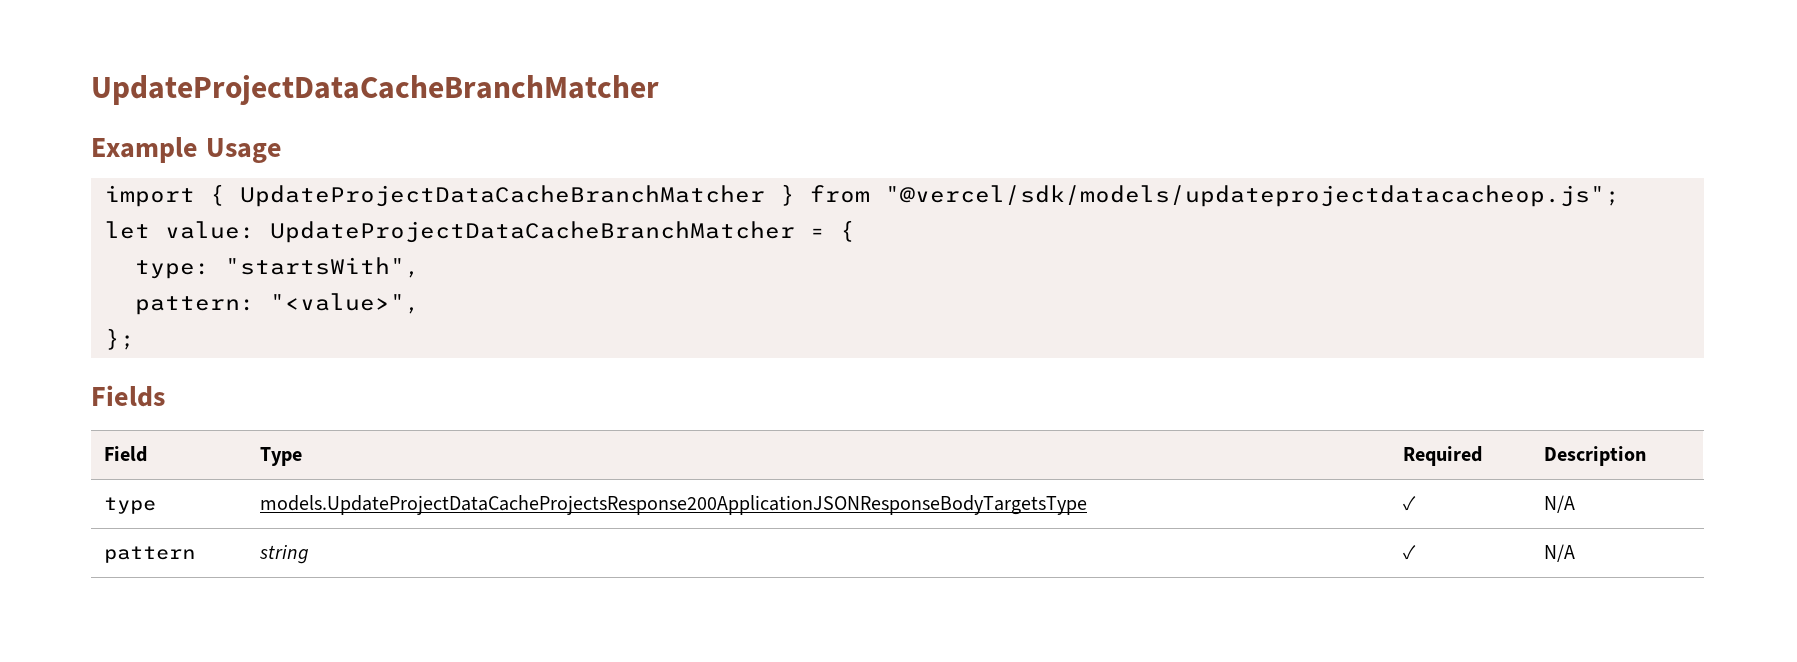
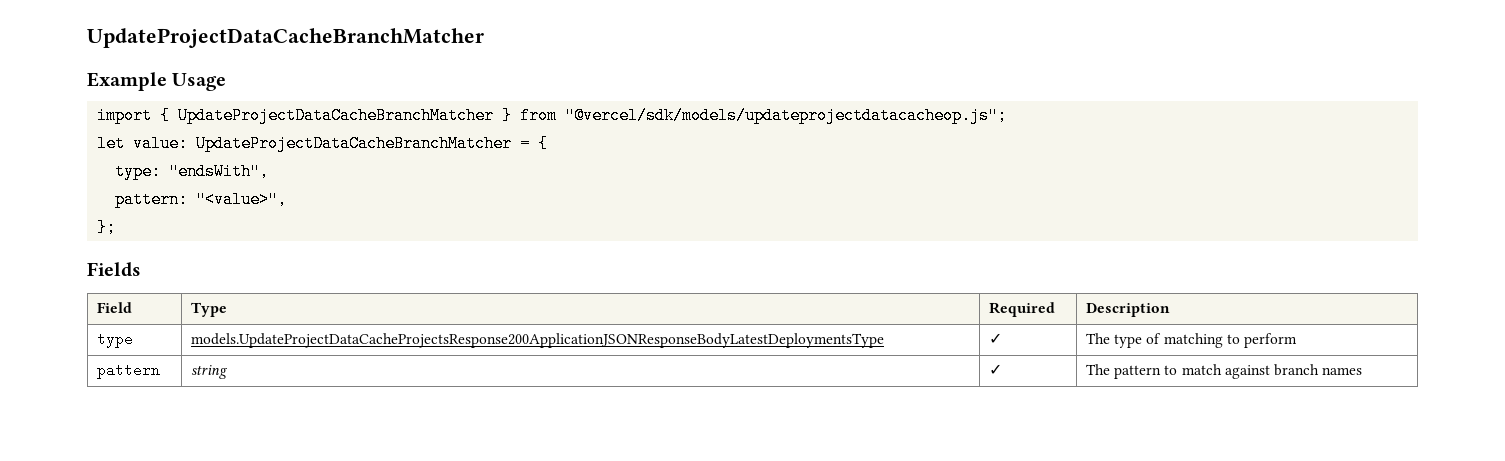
- type: "startsWith",
+ type: "endsWith",
- type | models.UpdateProjectDataCacheProjectsResponse200ApplicationJSONResponseBodyTargetsType | ✓ | N/A
- pattern | string | ✓ | N/A
+ type | models.UpdateProjectDataCacheProjectsResponse200ApplicationJSONResponseBodyLatestDeploymentsType | ✓ | The type of matching to perform
+ pattern | string | ✓ | The pattern to match against branch names

